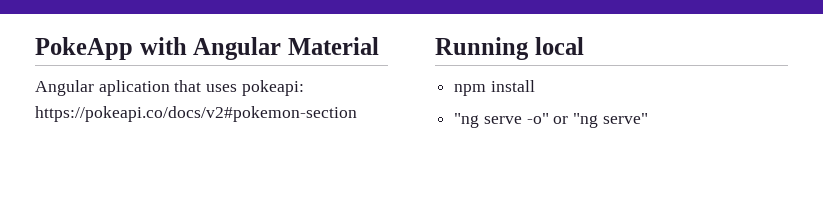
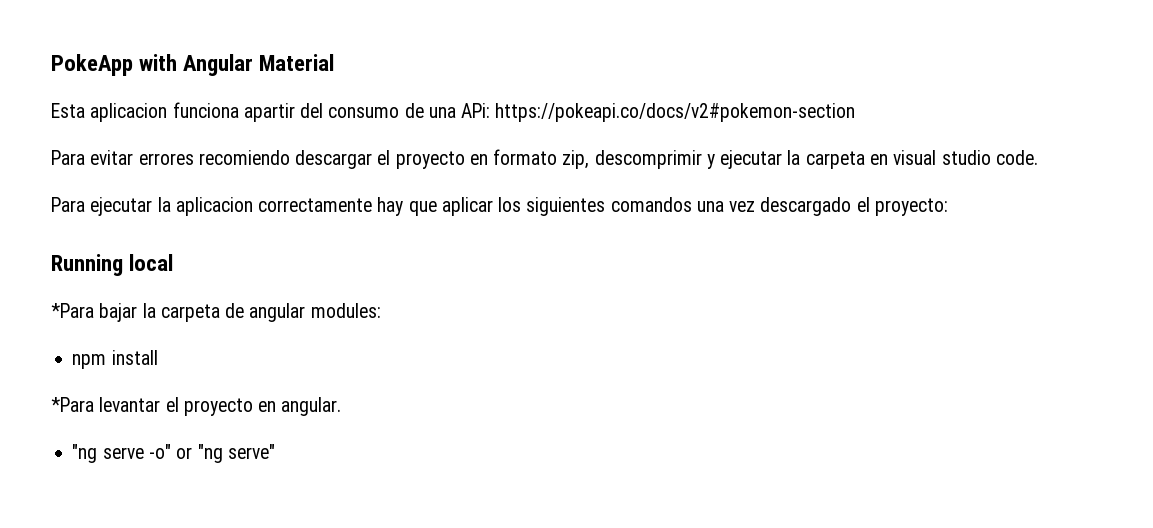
- Angular aplication that uses pokeapi: https://pokeapi.co/docs/v2#pokemon-section
+ Esta aplicacion funciona apartir del consumo de una APi: https://pokeapi.co/docs/v2#pokemon-section
+ Para evitar errores recomiendo descargar el proyecto en formato zip, descomprimir y ejecutar la carpeta en visual studio code.
+ Para ejecutar la aplicacion correctamente hay que aplicar los siguientes comandos una vez descargado el proyecto:
  Running local
+ *Para bajar la carpeta de angular modules:
  npm install
+ *Para levantar el proyecto en angular.

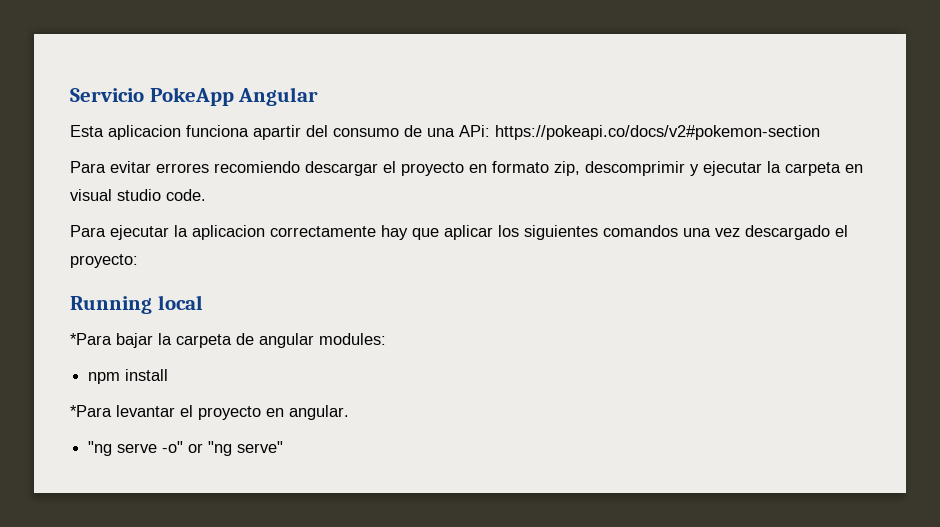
- PokeApp with Angular Material
+ Servicio PokeApp Angular

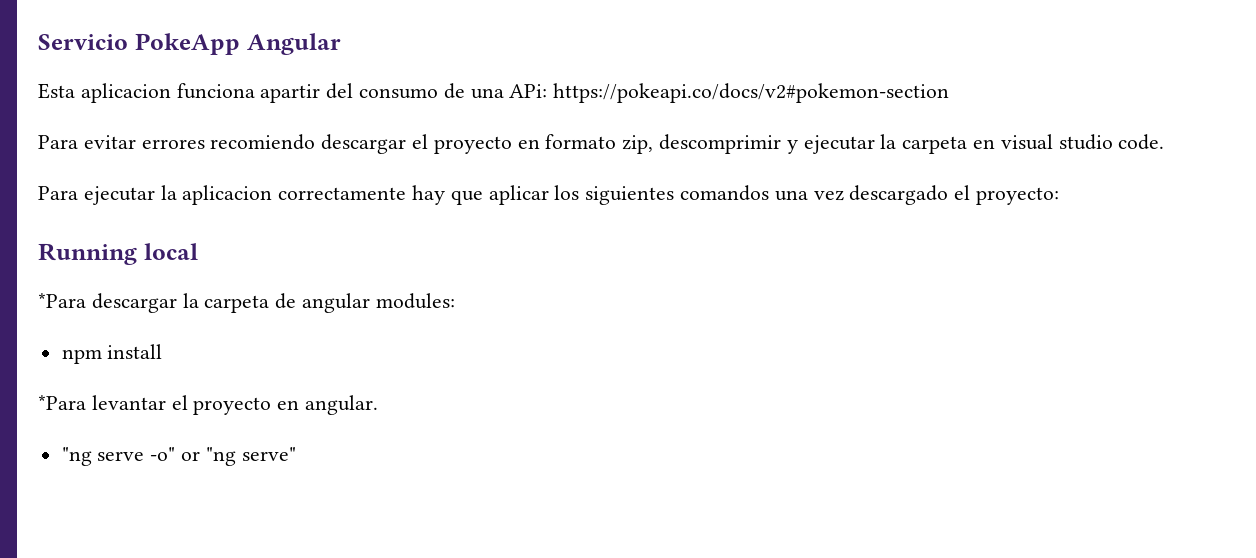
- *Para bajar la carpeta de angular modules:
+ *Para descargar la carpeta de angular modules:

